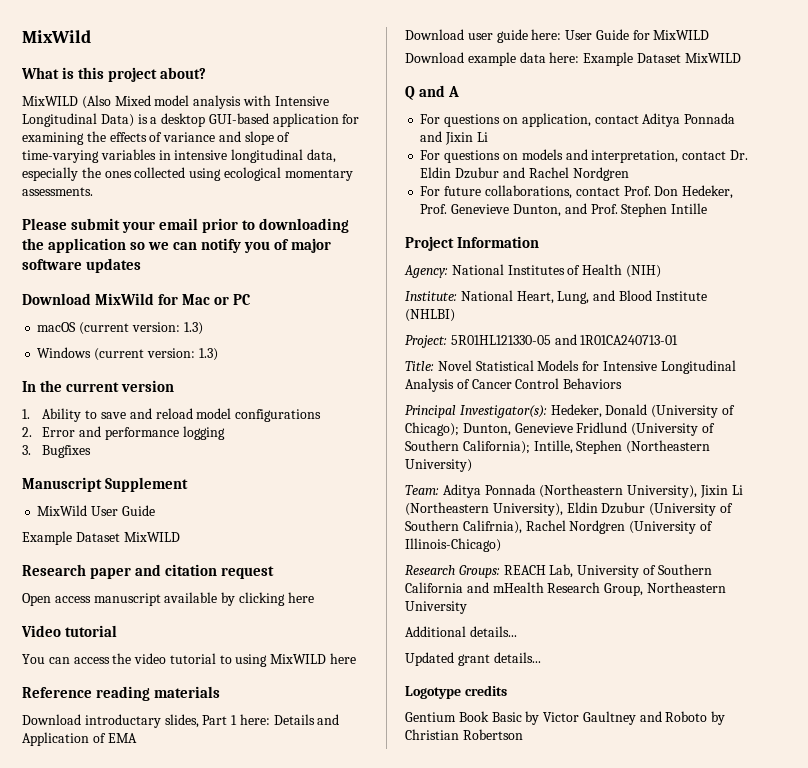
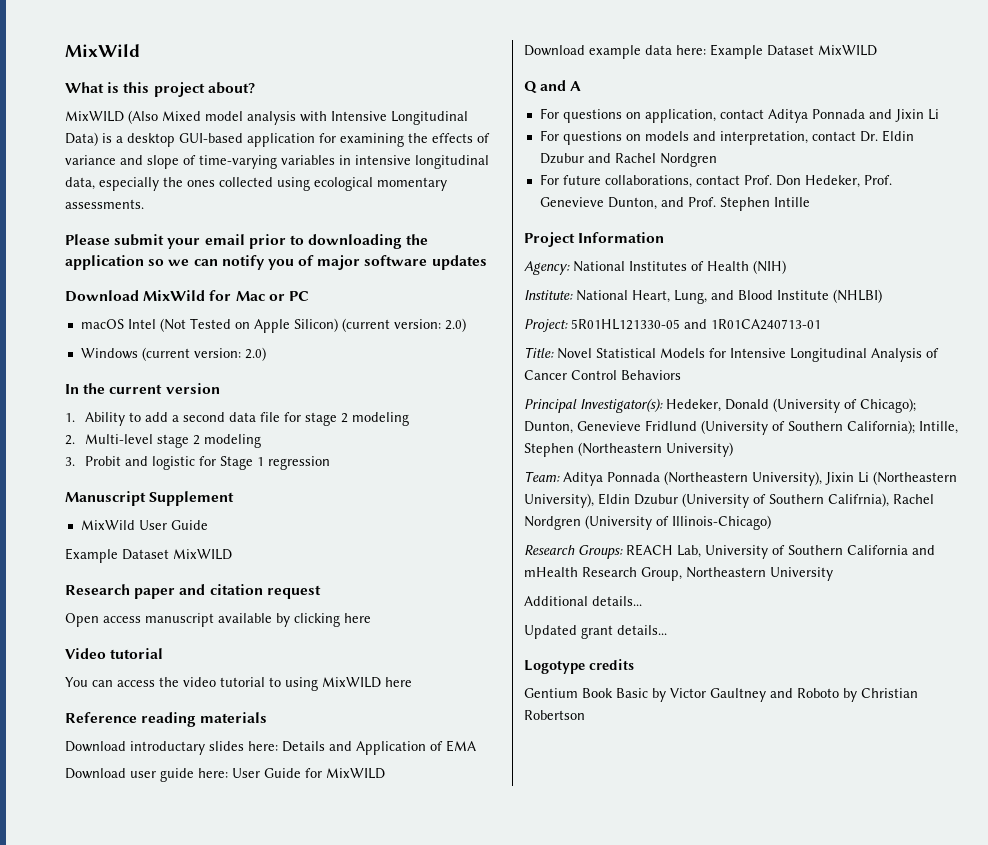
- macOS (current version: 1.3)
+ macOS Intel (Not Tested on Apple Silicon) (current version: 2.0)
- Windows (current version: 1.3)
+ Windows (current version: 2.0)
- 1. Ability to save and reload model configurations
- 2. Error and performance logging
- 3. Bugfixes
+ 1. Ability to add a second data file for stage 2 modeling
+ 2. Multi-level stage 2 modeling
+ 3. Probit and logistic for Stage 1 regression
- Download introductary slides, Part 1 here: Details and Application of EMA
+ Download introductary slides here: Details and Application of EMA

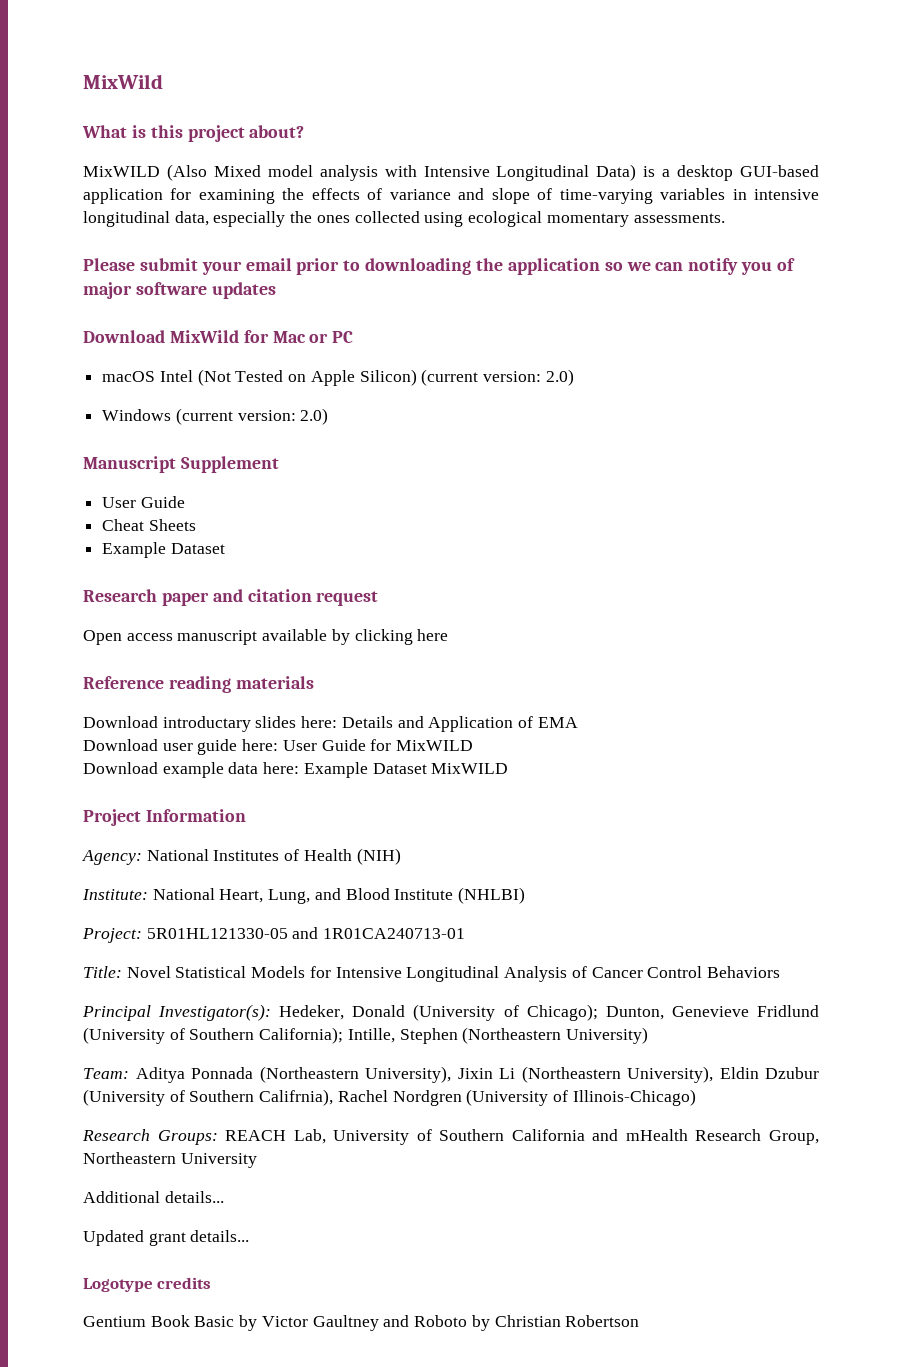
- In the current version
- 1. Ability to add a second data file for stage 2 modeling
- 2. Multi-level stage 2 modeling
- 3. Probit and logistic for Stage 1 regression
  Manuscript Supplement
- MixWild User Guide
- Example Dataset MixWILD
+ User Guide
+ Cheat Sheets
+ Example Dataset
- Video tutorial
- You can access the video tutorial to using MixWILD here
- Q and A
- For questions on application, contact Aditya Ponnada and Jixin Li
- For questions on models and interpretation, contact Dr. Eldin Dzubur and Rachel Nordgren
- For future collaborations, contact Prof. Don Hedeker, Prof. Genevieve Dunton, and Prof. Stephen Intille

